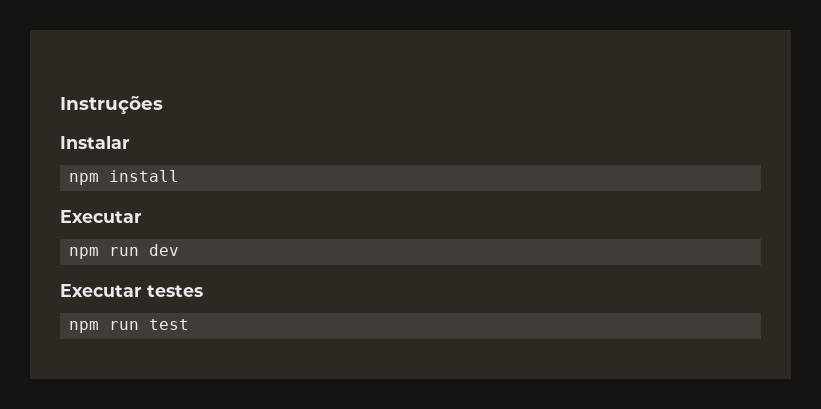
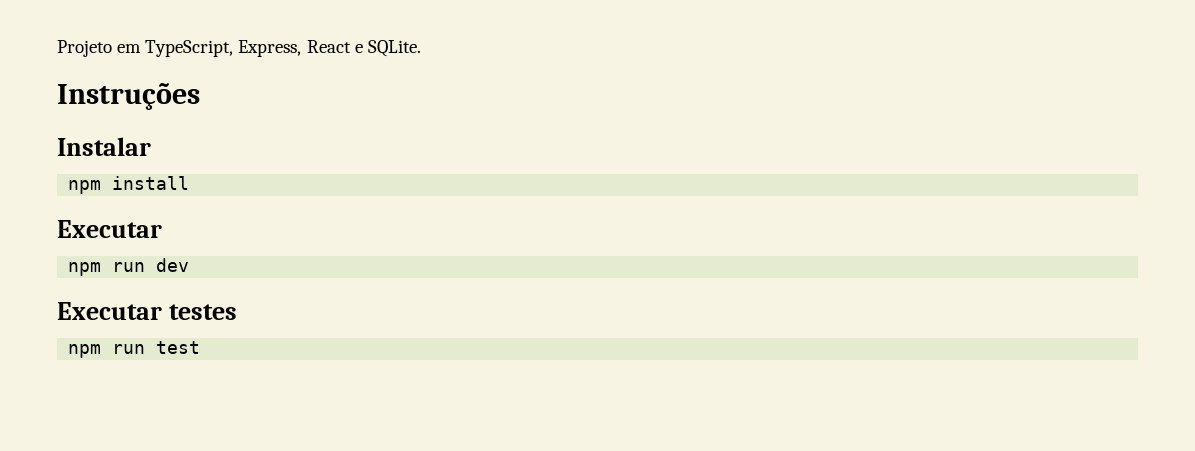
+ Projeto em TypeScript, Express, React e SQLite.

